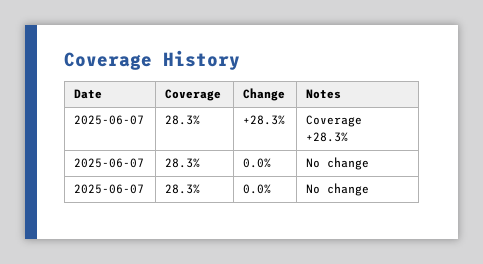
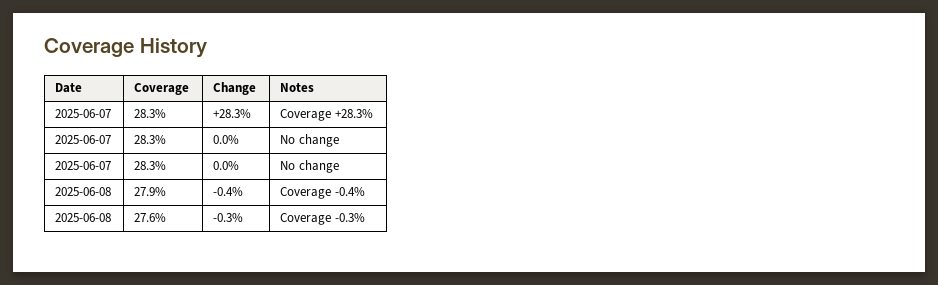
+ 2025-06-08 | 27.9% | -0.4% | Coverage -0.4%
+ 2025-06-08 | 27.6% | -0.3% | Coverage -0.3%

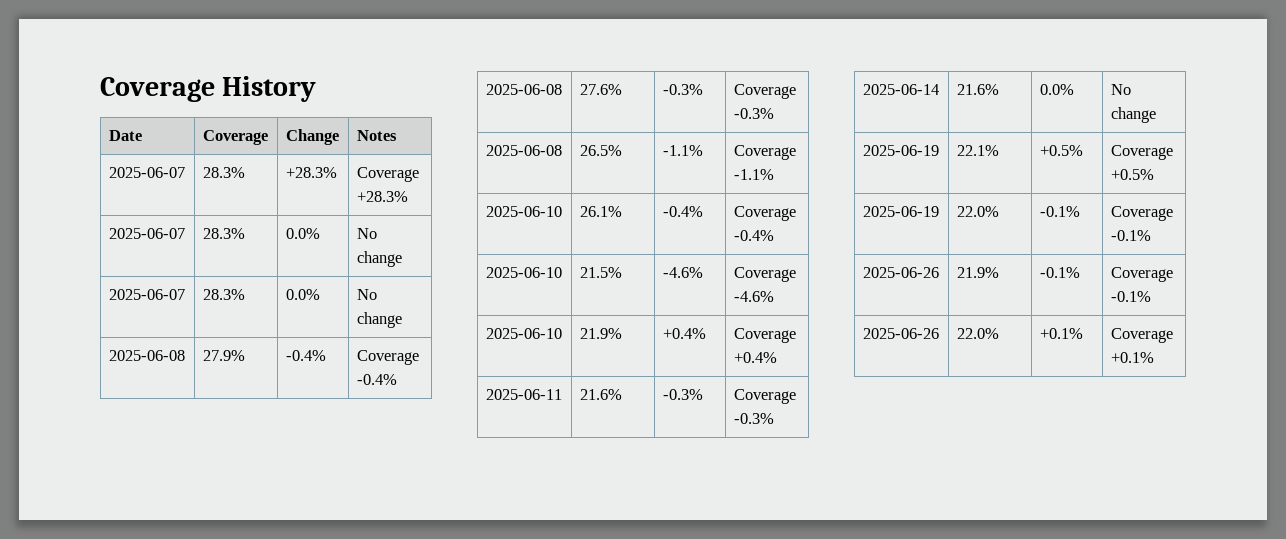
+ 2025-06-08 | 26.5% | -1.1% | Coverage -1.1%
+ 2025-06-10 | 26.1% | -0.4% | Coverage -0.4%
+ 2025-06-10 | 21.5% | -4.6% | Coverage -4.6%
+ 2025-06-10 | 21.9% | +0.4% | Coverage +0.4%
+ 2025-06-11 | 21.6% | -0.3% | Coverage -0.3%
+ 2025-06-14 | 21.6% | 0.0% | No change
+ 2025-06-19 | 22.1% | +0.5% | Coverage +0.5%
+ 2025-06-19 | 22.0% | -0.1% | Coverage -0.1%
+ 2025-06-26 | 21.9% | -0.1% | Coverage -0.1%
+ 2025-06-26 | 22.0% | +0.1% | Coverage +0.1%

